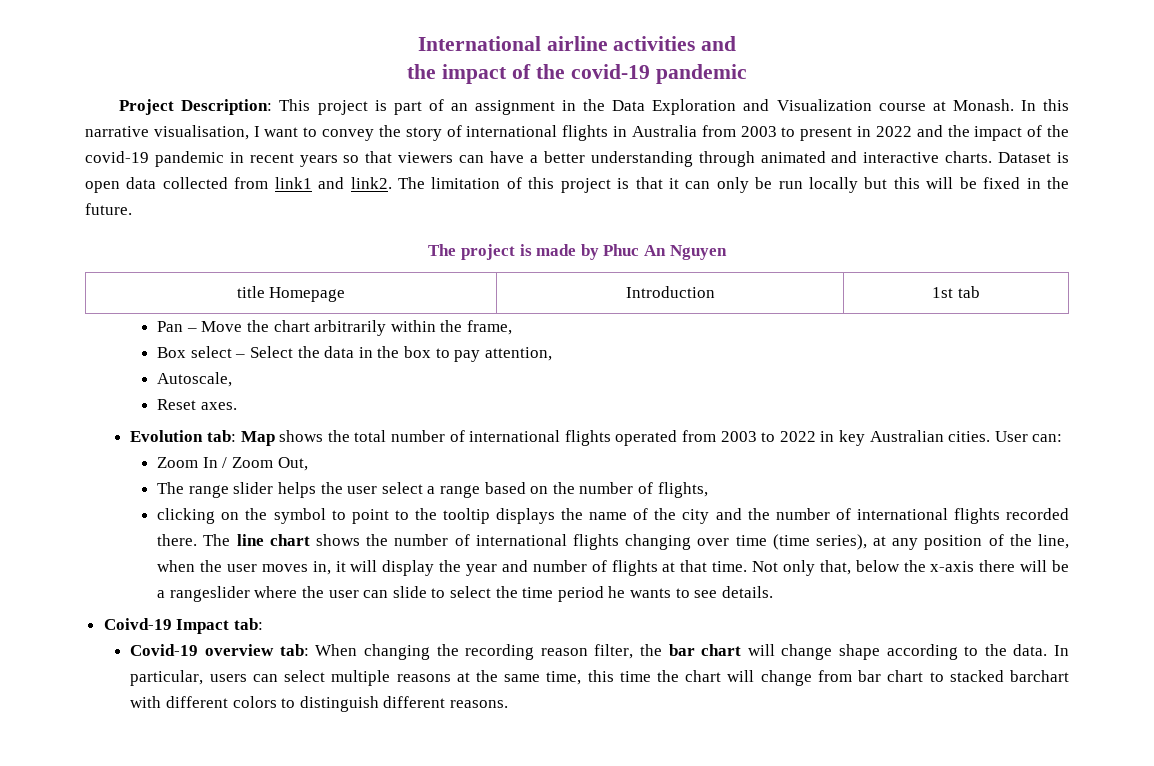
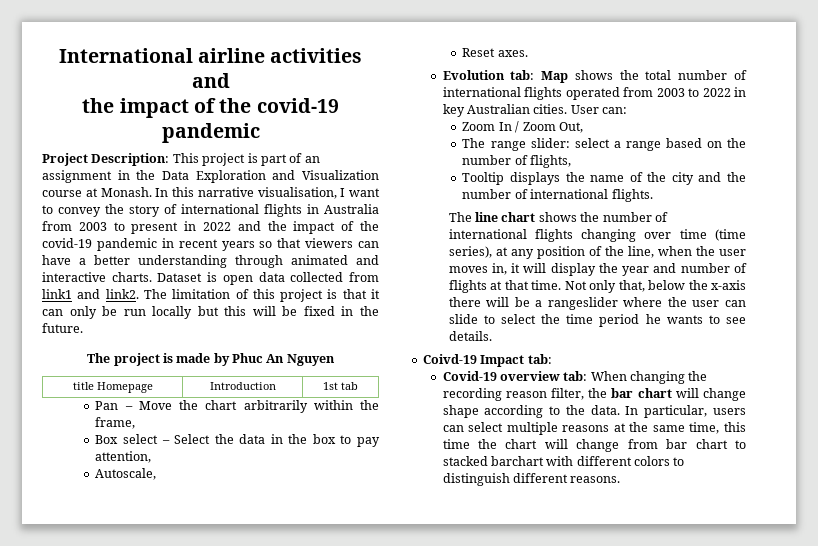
- The range slider helps the user select a range based on the number of flights,
+ The range slider: select a range based on the number of flights,
- clicking on the symbol to point to the tooltip displays the name of the city and the number of international flights recorded there. The line chart shows the number of international flights changing over time (time series), at any position of the line, when the user moves in, it will display the year and number of flights at that time.
+ Tooltip displays the name of the city and the number of international flights.
+ The line chart shows the number of international flights changing over time (time series), at any position of the line, when the user moves in, it will display the year and number of flights at that time.

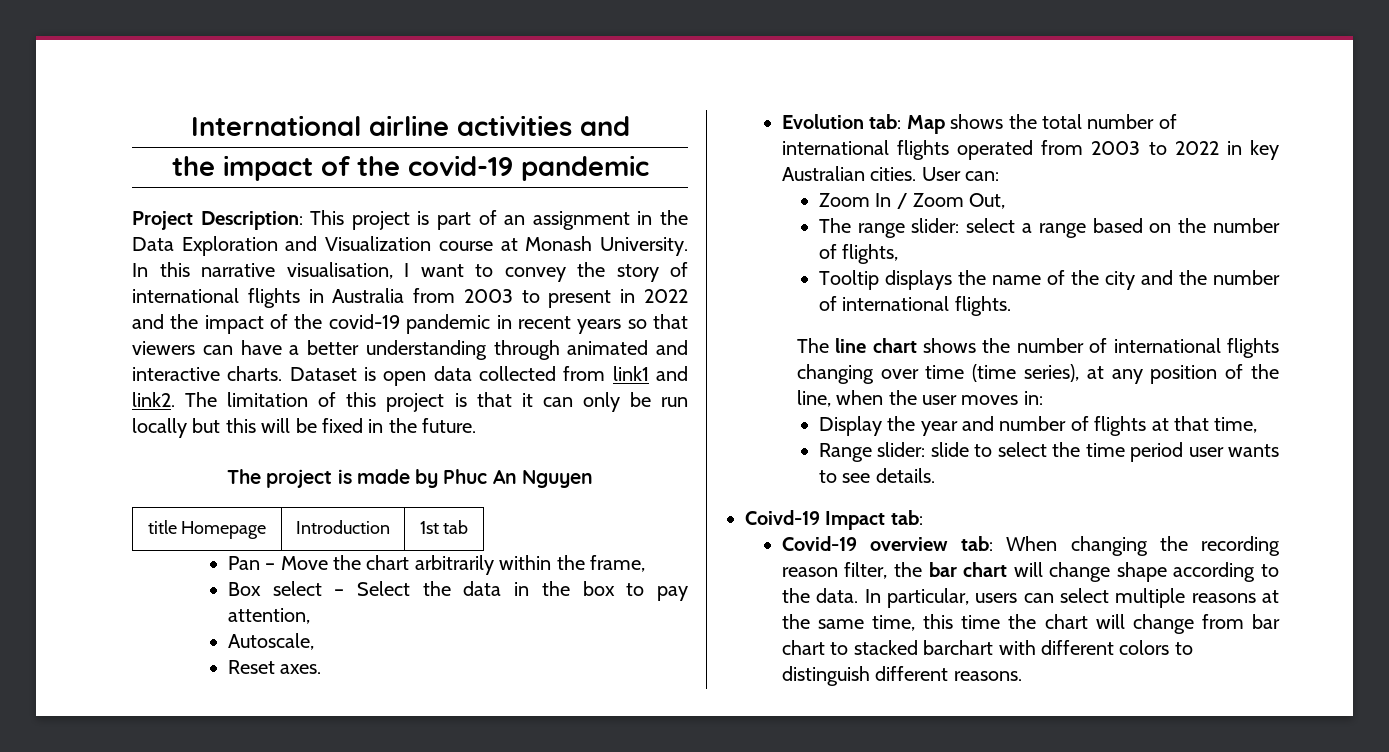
- Project Description: This project is part of an assignment in the Data Exploration and Visualization course at Monash.
+ Project Description: This project is part of an assignment in the Data Exploration and Visualization course at Monash University.
- The line chart shows the number of international flights changing over time (time series), at any position of the line, when the user moves in, it will display the year and number of flights at that time. Not only that, below the x-axis there will be a rangeslider where the user can slide to select the time period he wants to see details.
+ The line chart shows the number of international flights changing over time (time series), at any position of the line, when the user moves in:
+ Display the year and number of flights at that time,
+ Range slider: slide to select the time period user wants to see details.

